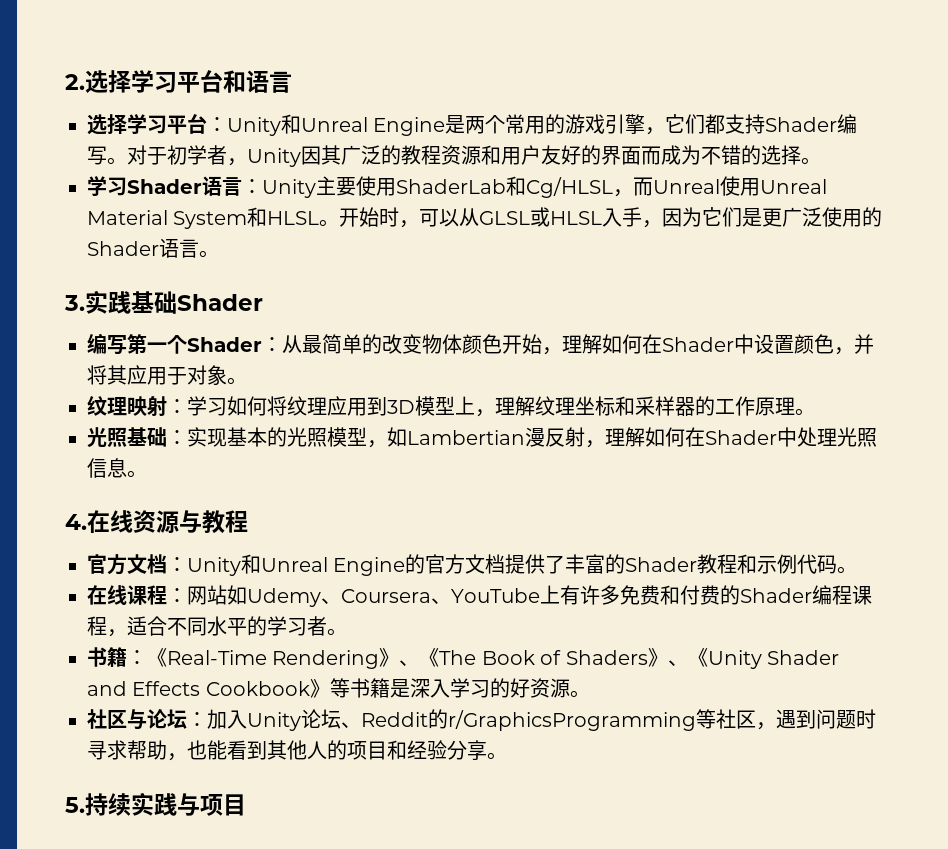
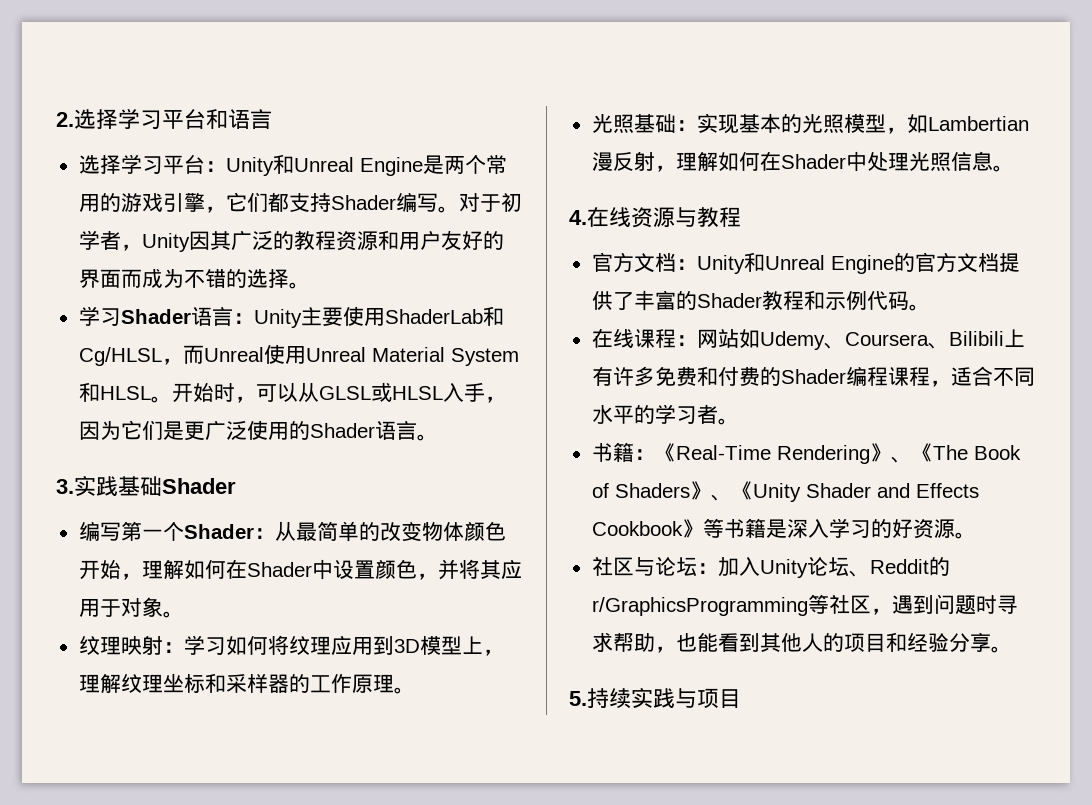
- 在线课程：网站如Udemy、Coursera、YouTube上有许多免费和付费的Shader编程课程，适合不同水平的学习者。
+ 在线课程：网站如Udemy、Coursera、Bilibili上有许多免费和付费的Shader编程课程，适合不同水平的学习者。

